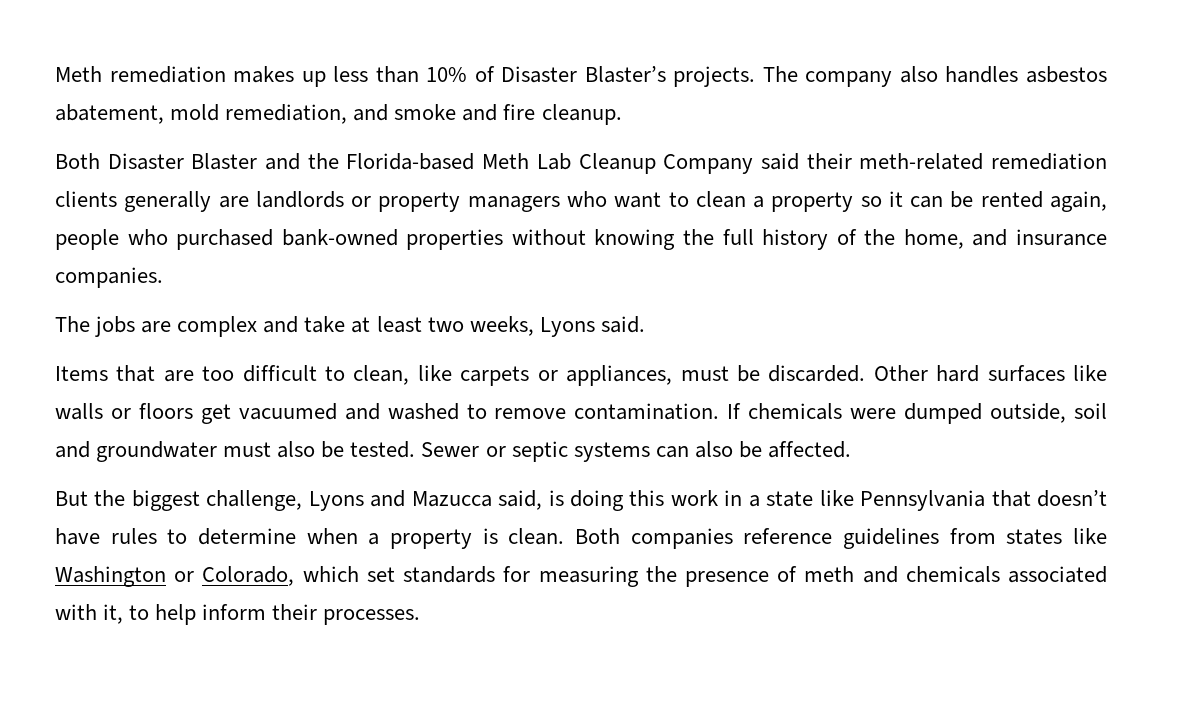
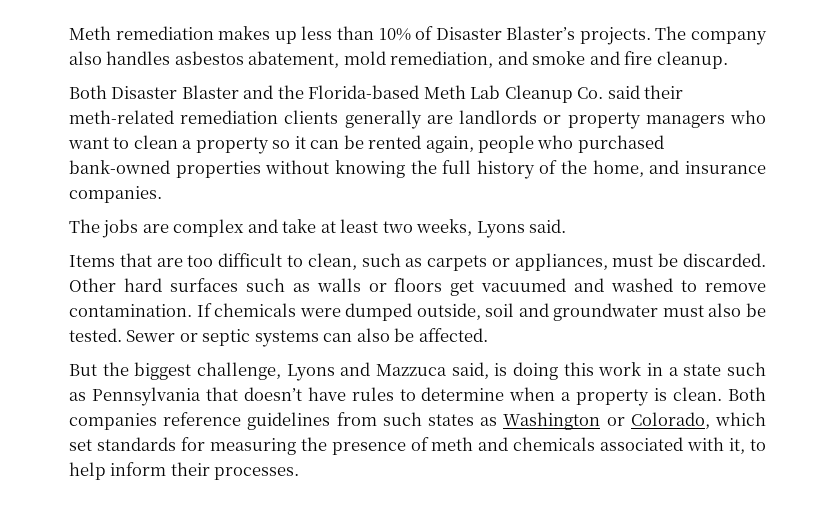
- Both Disaster Blaster and the Florida-based Meth Lab Cleanup Company said their meth-related remediation clients generally are landlords or property managers who want to clean a property so it can be rented again, people who purchased bank-owned properties without knowing the full history of the home, and insurance companies.
+ Both Disaster Blaster and the Florida-based Meth Lab Cleanup Co. said their meth-related remediation clients generally are landlords or property managers who want to clean a property so it can be rented again, people who purchased bank-owned properties without knowing the full history of the home, and insurance companies.
- Items that are too difficult to clean, like carpets or appliances, must be discarded.
+ Items that are too difficult to clean, such as carpets or appliances, must be discarded.
- Other hard surfaces like walls or floors get vacuumed and washed to remove contamination.
+ Other hard surfaces such as walls or floors get vacuumed and washed to remove contamination.
- But the biggest challenge, Lyons and Mazucca said, is doing this work in a state like Pennsylvania that doesn’t have rules to determine when a property is clean.
+ But the biggest challenge, Lyons and Mazzuca said, is doing this work in a state such as Pennsylvania that doesn’t have rules to determine when a property is clean.
- Both companies reference guidelines from states like Washington or Colorado, which set standards for measuring the presence of meth and chemicals associated with it, to help inform their processes.
+ Both companies reference guidelines from such states as Washington or Colorado, which set standards for measuring the presence of meth and chemicals associated with it, to help inform their processes.

